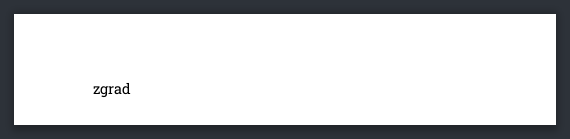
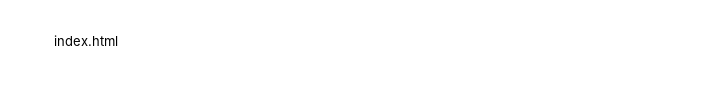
- zgrad
+ index.html

